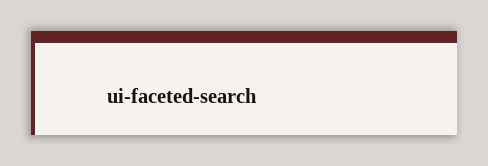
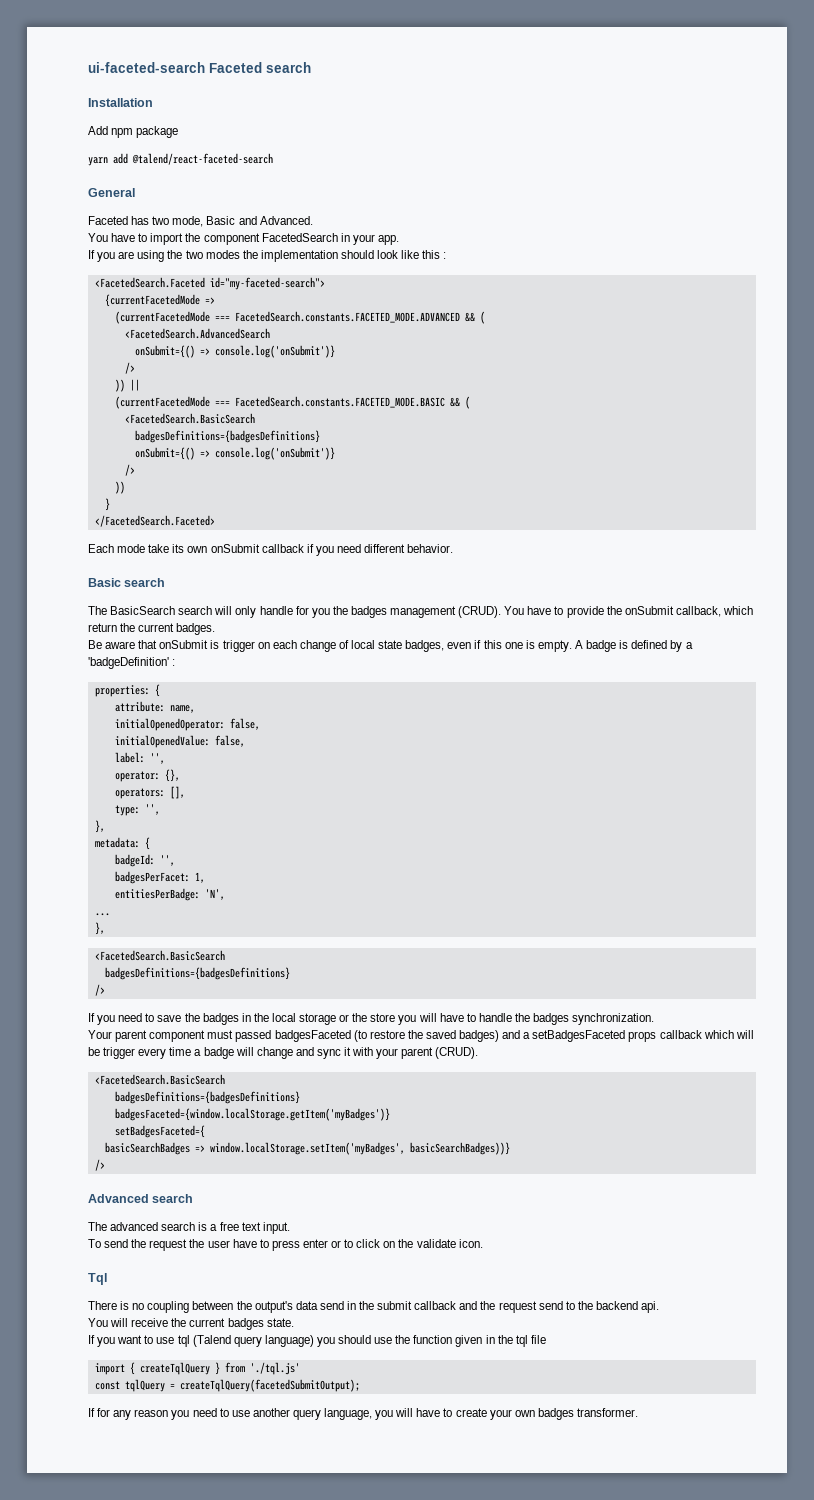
- ui-faceted-search
+ ui-faceted-search Faceted search
+ Installation
+ Add npm package
+ yarn add @talend/react-faceted-search
+ General
+ Faceted has two mode, Basic and Advanced.
+ You have to import the component FacetedSearch in your app.
+ If you are using the two modes the implementation should look like this :
+ <FacetedSearch.Faceted id="my-faceted-search">
+ {currentFacetedMode =>
+ (currentFacetedMode === FacetedSearch.constants.FACETED_MODE.ADVANCED && (
+ <FacetedSearch.AdvancedSearch
+ onSubmit={() => console.log('onSubmit')}
+ />
+ )) ||
+ (currentFacetedMode === FacetedSearch.constants.FACETED_MODE.BASIC && (
+ <FacetedSearch.BasicSearch
+ badgesDefinitions={badgesDefinitions}
+ onSubmit={() => console.log('onSubmit')}
+ />
+ ))
+ }
+ </FacetedSearch.Faceted>
+ Each mode take its own onSubmit callback if you need different behavior.
+ Basic search
+ The BasicSearch search will only handle for you the badges management (CRUD). You have to provide the onSubmit callback, which return the current badges.
+ Be aware that onSubmit is trigger on each change of local state badges, even if this one is empty. A badge is defined by a 'badgeDefinition' :
+ properties: {
+ attribute: name,
+ initialOpenedOperator: false,
+ initialOpenedValue: false,
+ label: '',
+ operator: {},
+ operators: [],
+ type: '',
+ },
+ metadata: {
+ badgeId: '',
+ badgesPerFacet: 1,
+ entitiesPerBadge: 'N',
+ ...
+ },
+ <FacetedSearch.BasicSearch
+ badgesDefinitions={badgesDefinitions}
+ />
+ If you need to save the badges in the local storage or the store you will have to handle the badges synchronization.
+ Your parent component must passed badgesFaceted (to restore the saved badges) and a setBadgesFaceted props callback which will be trigger every time a badge will change and sync it with your parent (CRUD).
+ <FacetedSearch.BasicSearch
+ badgesDefinitions={badgesDefinitions}
+ badgesFaceted={window.localStorage.getItem('myBadges')}
+ setBadgesFaceted={
+ basicSearchBadges => window.localStorage.setItem('myBadges', basicSearchBadges))}
+ />
+ Advanced search
+ The advanced search is a free text input.
+ To send the request the user have to press enter or to click on the validate icon.
+ Tql
+ There is no coupling between the output's data send in the submit callback and the request send to the backend api.
+ You will receive the current badges state.
+ If you want to use tql (Talend query language) you should use the function given in the tql file
+ import { createTqlQuery } from './tql.js'
+ const tqlQuery = createTqlQuery(facetedSubmitOutput);
+ If for any reason you need to use another query language, you will have to create your own badges transformer.

